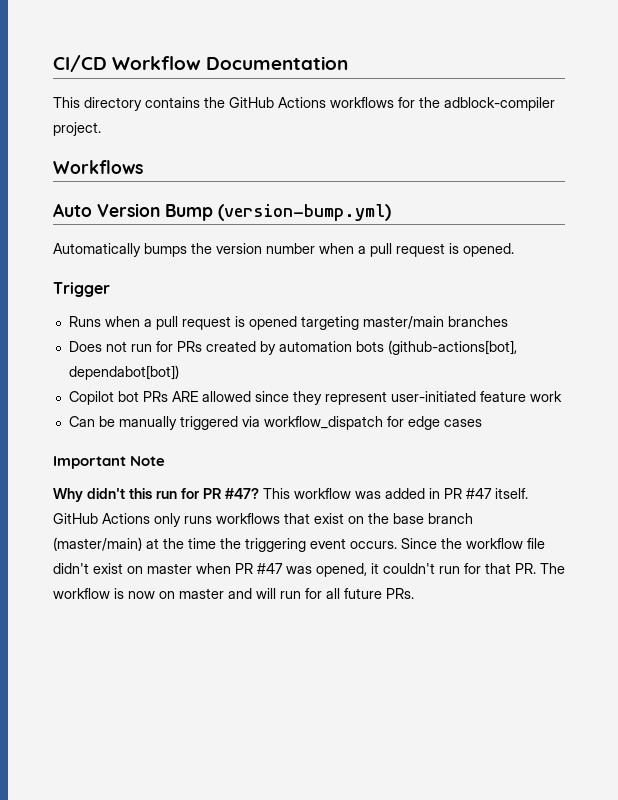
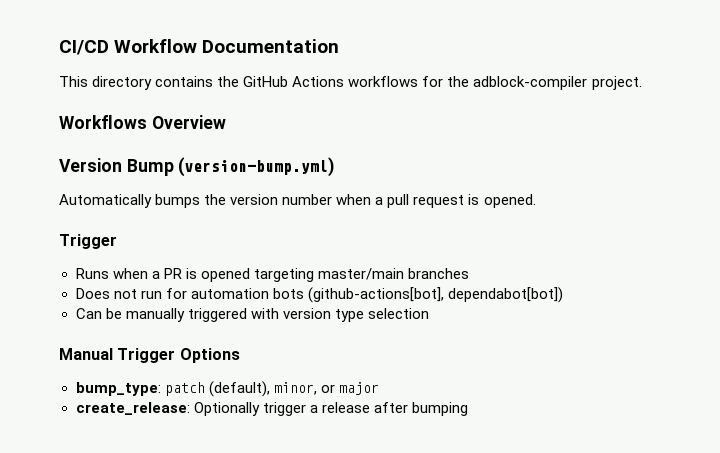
- Workflows
- Auto Version Bump (version-bump.yml)
+ Workflows Overview
+ Version Bump (version-bump.yml)
- Runs when a pull request is opened targeting master/main branches
+ Runs when a PR is opened targeting master/main branches
- Does not run for PRs created by automation bots (github-actions[bot], dependabot[bot])
+ Does not run for automation bots (github-actions[bot], dependabot[bot])
- Copilot bot PRs ARE allowed since they represent user-initiated feature work
- Can be manually triggered via workflow_dispatch for edge cases
- Important Note
- Why didn't this run for PR #47? This workflow was added in PR #47 itself. GitHub Actions only runs workflows that exist on the base branch (master/main) at the time the triggering event occurs. Since the workflow file didn't exist on master when PR #47 was opened, it couldn't run for that PR. The workflow is now on master and will run for all future PRs.
+ Can be manually triggered with version type selection
+ Manual Trigger Options
+ bump_type: patch (default), minor, or major
+ create_release: Optionally trigger a release after bumping

